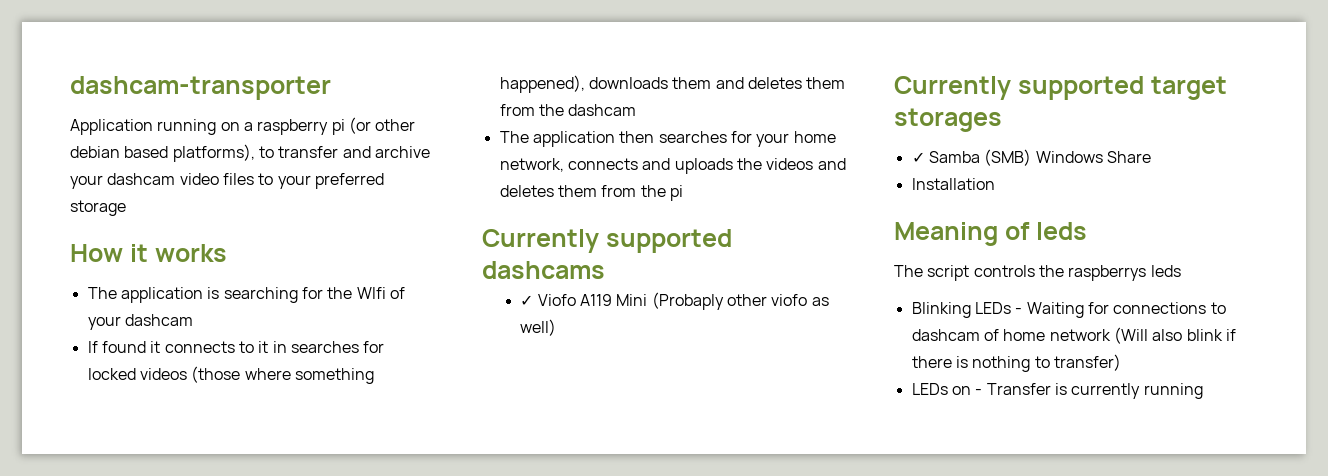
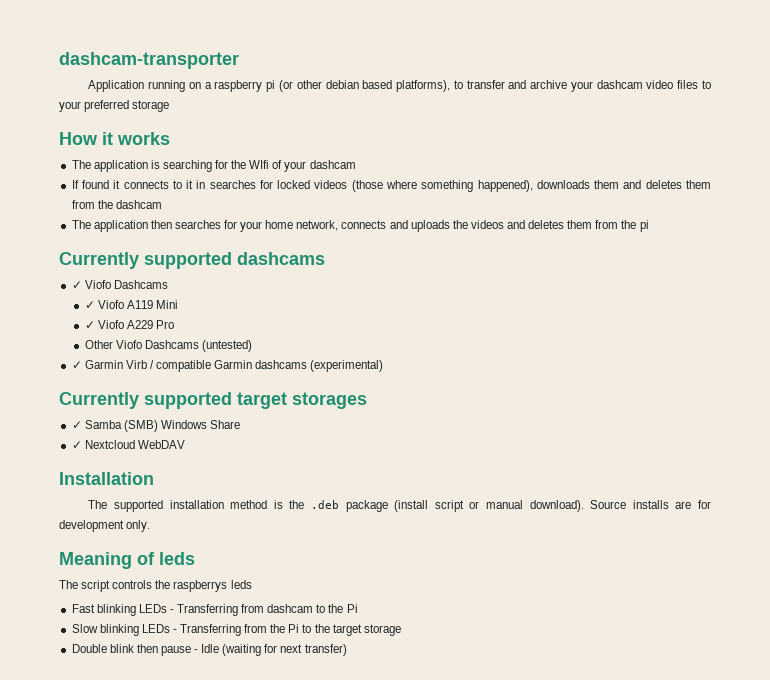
+ ✓ Viofo Dashcams
- ✓ Viofo A119 Mini (Probaply other viofo as well)
+ ✓ Viofo A119 Mini
+ ✓ Viofo A229 Pro
+ Other Viofo Dashcams (untested)
+ ✓ Garmin Virb / compatible Garmin dashcams (experimental)
+ ✓ Nextcloud WebDAV
  Installation
+ The supported installation method is the .deb package (install script or manual download). Source installs are for development only.
- Blinking LEDs - Waiting for connections to dashcam of home network (Will also blink if there is nothing to transfer)
- LEDs on - Transfer is currently running
+ Fast blinking LEDs - Transferring from dashcam to the Pi
+ Slow blinking LEDs - Transferring from the Pi to the target storage
+ Double blink then pause - Idle (waiting for next transfer)

